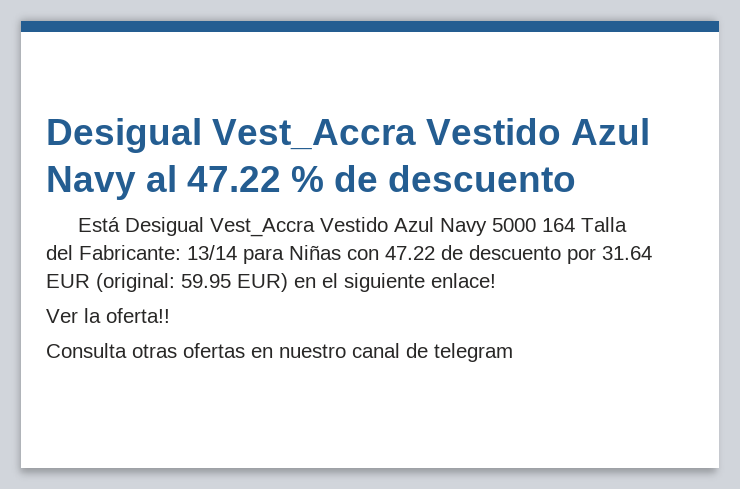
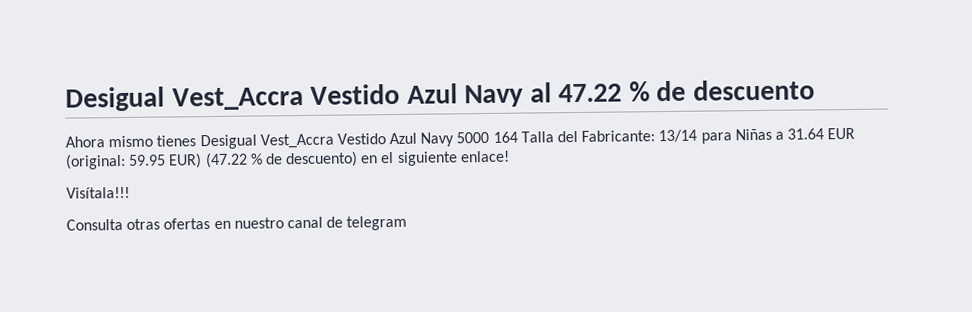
- Está Desigual Vest_Accra Vestido Azul Navy 5000 164 Talla del Fabricante: 13/14 para Niñas con 47.22 de descuento por 31.64 EUR (original: 59.95 EUR) en el siguiente enlace!
+ Ahora mismo tienes Desigual Vest_Accra Vestido Azul Navy 5000 164 Talla del Fabricante: 13/14 para Niñas a 31.64 EUR (original: 59.95 EUR) (47.22 % de descuento) en el siguiente enlace!
- Ver la oferta!!
+ Visítala!!!

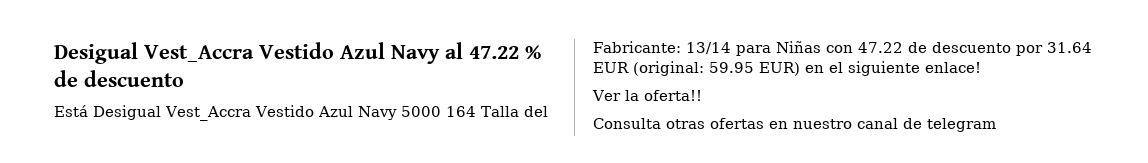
- Ahora mismo tienes Desigual Vest_Accra Vestido Azul Navy 5000 164 Talla del Fabricante: 13/14 para Niñas a 31.64 EUR (original: 59.95 EUR) (47.22 % de descuento) en el siguiente enlace!
+ Está Desigual Vest_Accra Vestido Azul Navy 5000 164 Talla del Fabricante: 13/14 para Niñas con 47.22 de descuento por 31.64 EUR (original: 59.95 EUR) en el siguiente enlace!
- Visítala!!!
+ Ver la oferta!!

